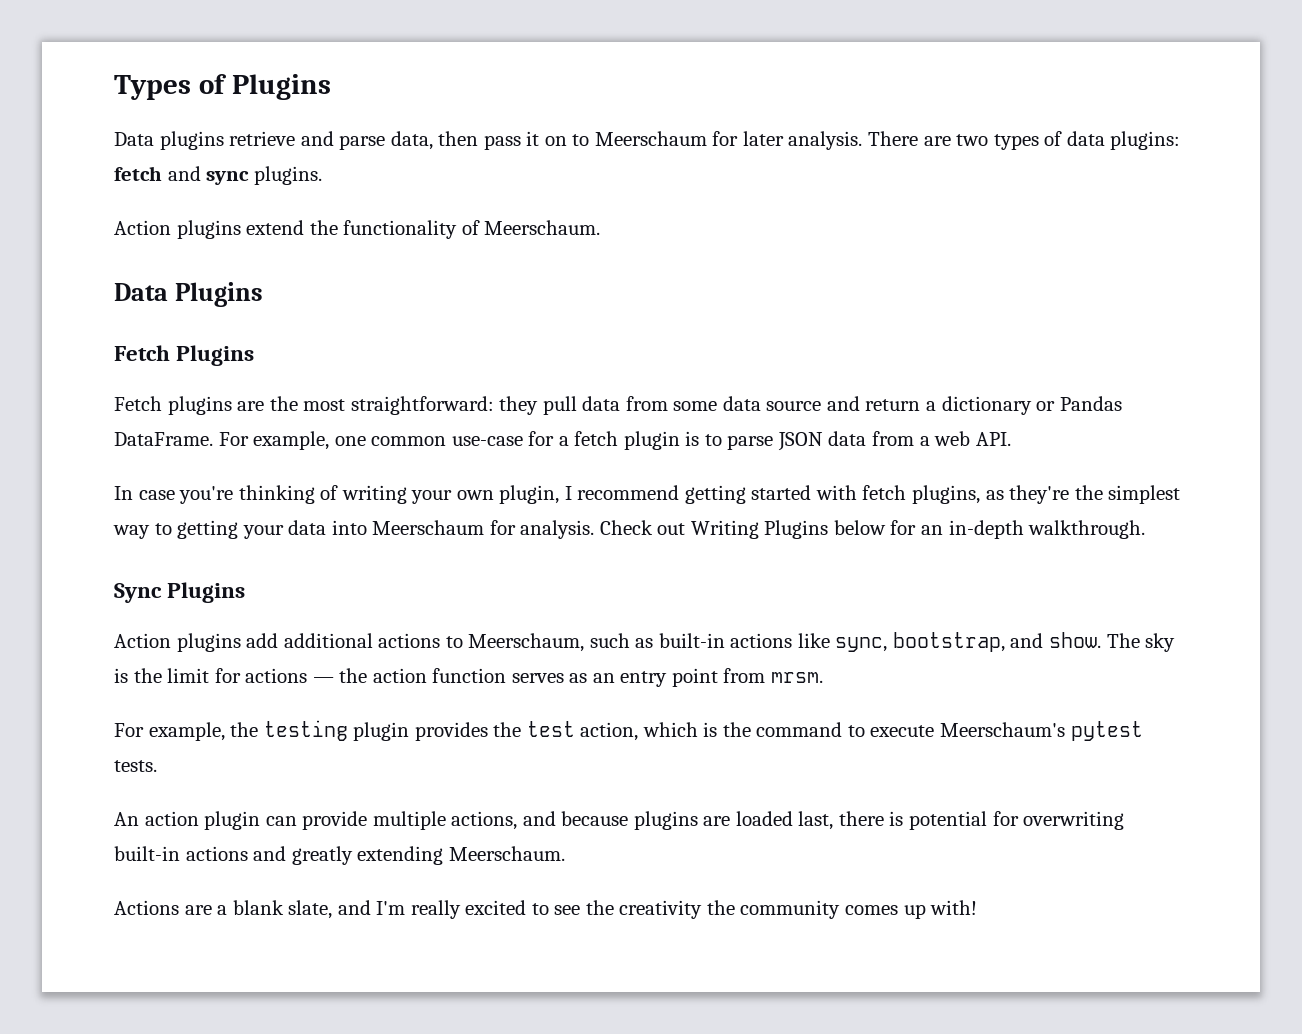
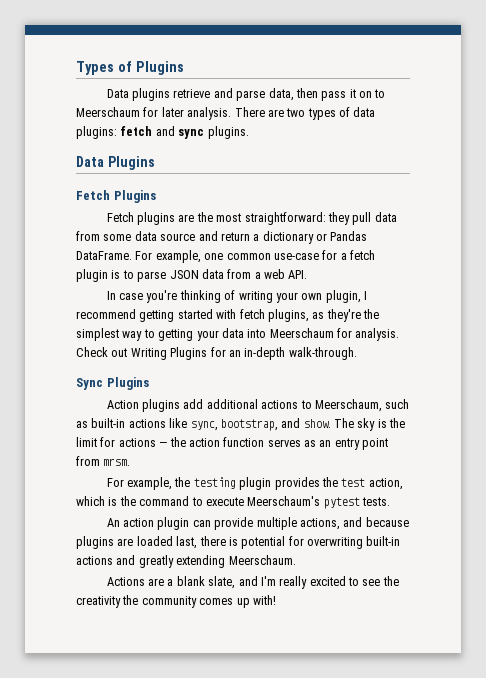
- Action plugins extend the functionality of Meerschaum.
- Check out Writing Plugins below for an in-depth walkthrough.
+ Check out Writing Plugins for an in-depth walk-through.

